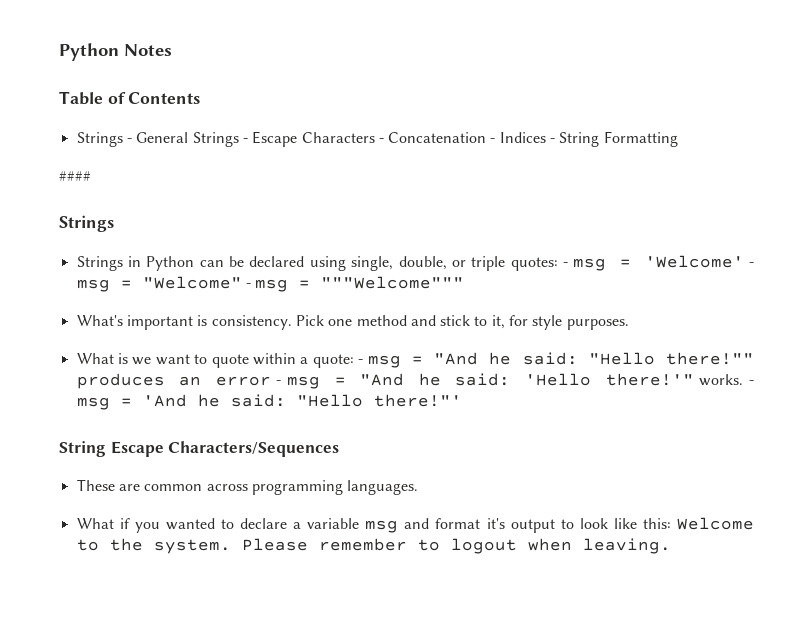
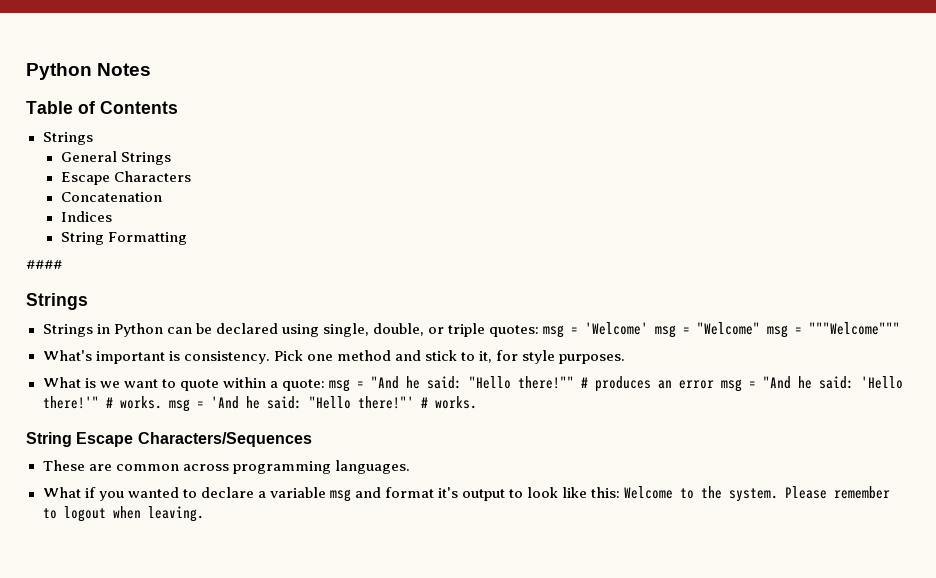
  Table of Contents
- Strings - General Strings - Escape Characters - Concatenation - Indices - String Formatting
+ Strings
+ General Strings
+ Escape Characters
+ Concatenation
+ Indices
+ String Formatting
- Strings in Python can be declared using single, double, or triple quotes: - msg = 'Welcome' - msg = "Welcome" - msg = """Welcome"""
+ Strings in Python can be declared using single, double, or triple quotes: msg = 'Welcome' msg = "Welcome" msg = """Welcome"""
- What is we want to quote within a quote: - msg = "And he said: "Hello there!"" produces an error - msg = "And he said: 'Hello there!'" works. - msg = 'And he said: "Hello there!"'
+ What is we want to quote within a quote: msg = "And he said: "Hello there!"" # produces an error msg = "And he said: 'Hello there!'" # works. msg = 'And he said: "Hello there!"' # works.

